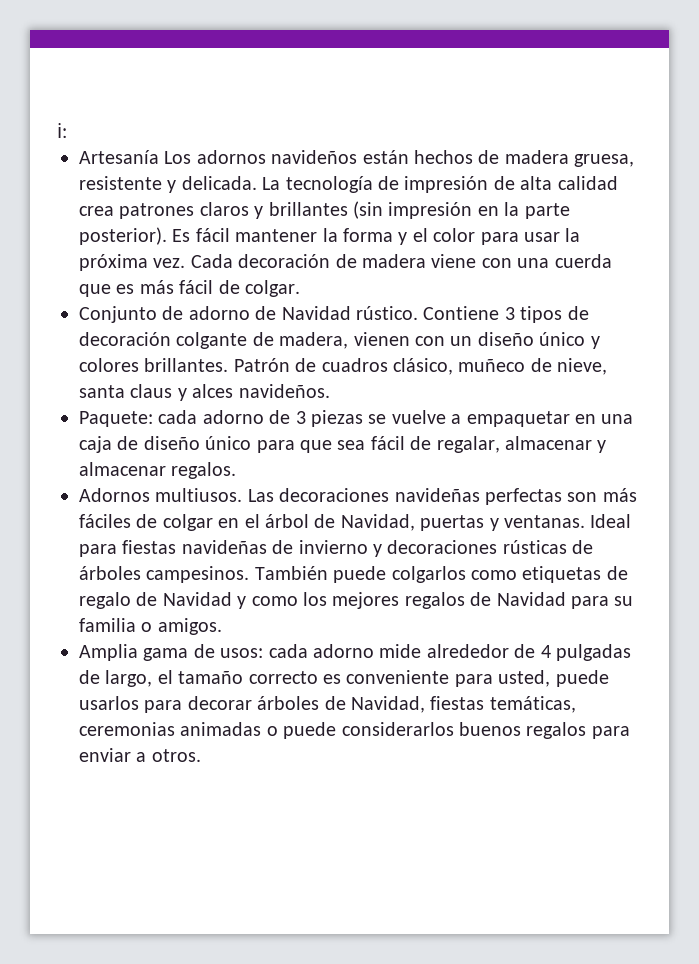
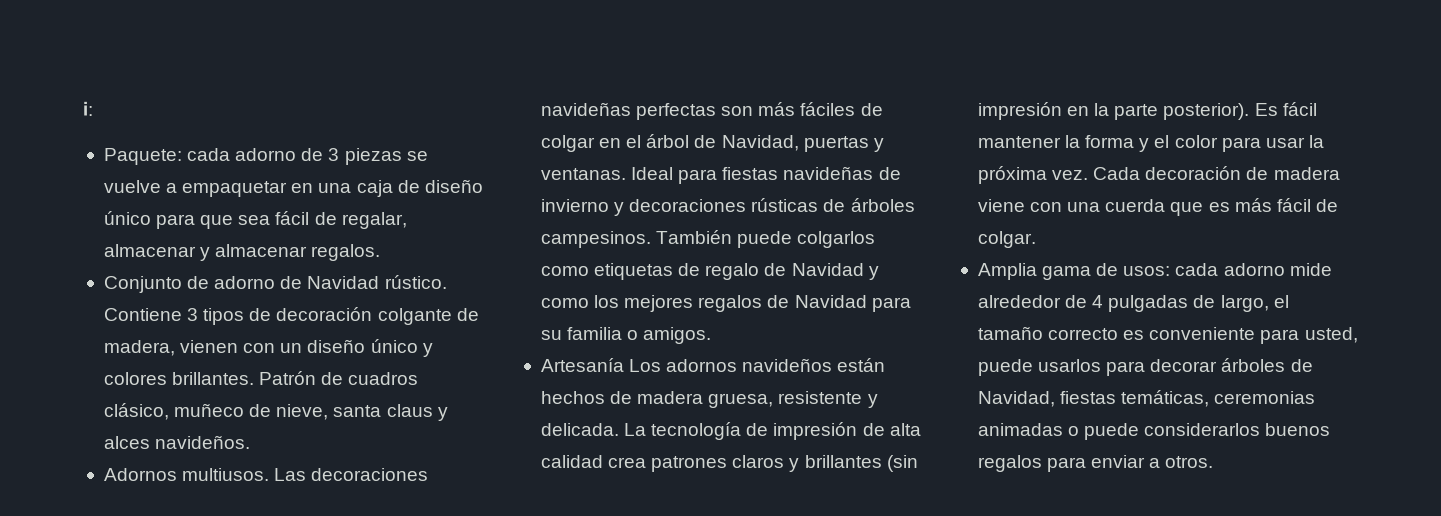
+ Paquete: cada adorno de 3 piezas se vuelve a empaquetar en una caja de diseño único para que sea fácil de regalar, almacenar y almacenar regalos.
+ Conjunto de adorno de Navidad rústico. Contiene 3 tipos de decoración colgante de madera, vienen con un diseño único y colores brillantes. Patrón de cuadros clásico, muñeco de nieve, santa claus y alces navideños.
+ Adornos multiusos. Las decoraciones navideñas perfectas son más fáciles de colgar en el árbol de Navidad, puertas y ventanas. Ideal para fiestas navideñas de invierno y decoraciones rústicas de árboles campesinos. También puede colgarlos como etiquetas de regalo de Navidad y como los mejores regalos de Navidad para su familia o amigos.
- Conjunto de adorno de Navidad rústico. Contiene 3 tipos de decoración colgante de madera, vienen con un diseño único y colores brillantes. Patrón de cuadros clásico, muñeco de nieve, santa claus y alces navideños.
- Paquete: cada adorno de 3 piezas se vuelve a empaquetar en una caja de diseño único para que sea fácil de regalar, almacenar y almacenar regalos.
- Adornos multiusos. Las decoraciones navideñas perfectas son más fáciles de colgar en el árbol de Navidad, puertas y ventanas. Ideal para fiestas navideñas de invierno y decoraciones rústicas de árboles campesinos. También puede colgarlos como etiquetas de regalo de Navidad y como los mejores regalos de Navidad para su familia o amigos.

